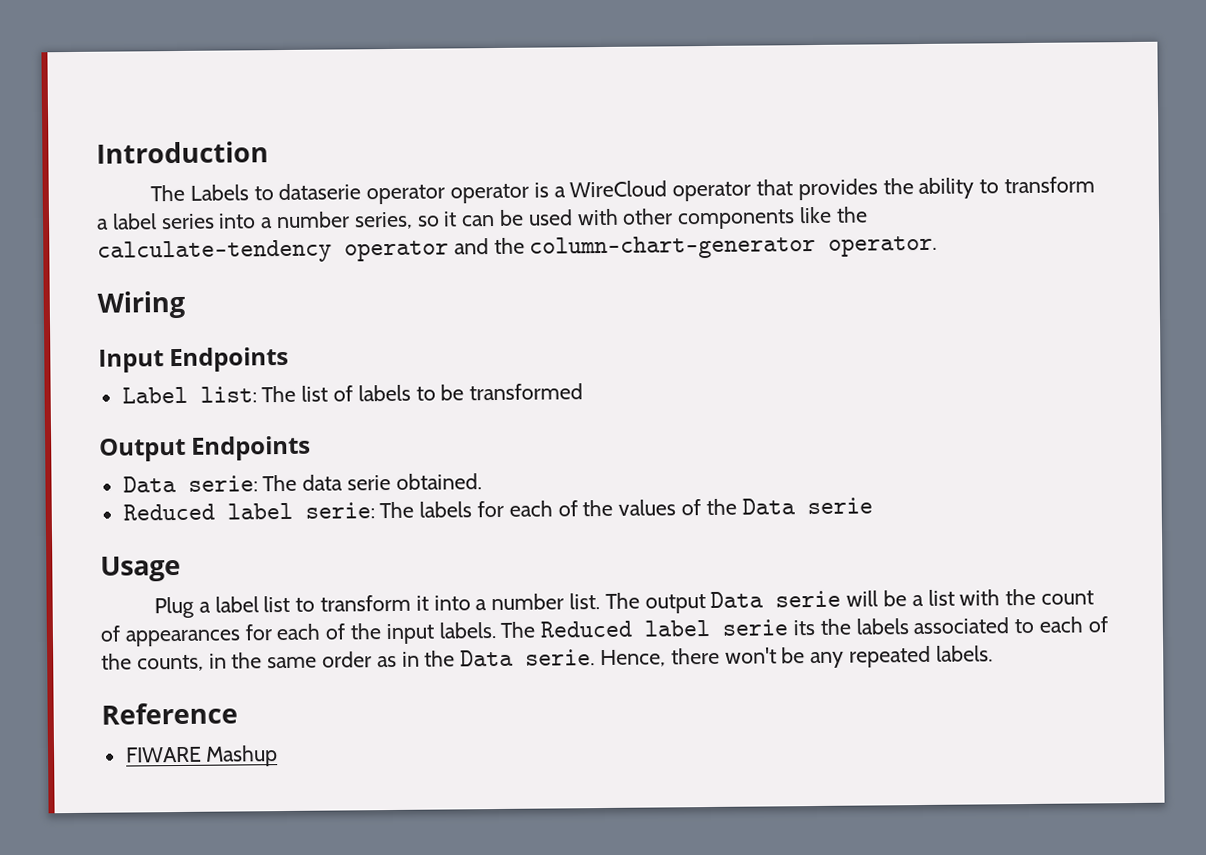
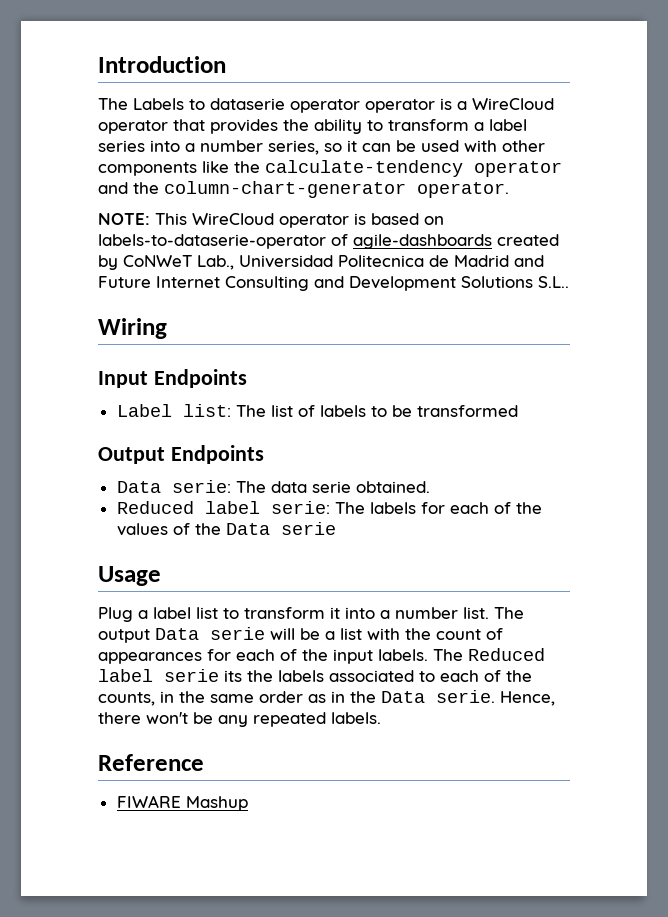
+ NOTE: This WireCloud operator is based on labels-to-dataserie-operator of agile-dashboards created by CoNWeT Lab., Universidad Politecnica de Madrid and Future Internet Consulting and Development Solutions S.L..

